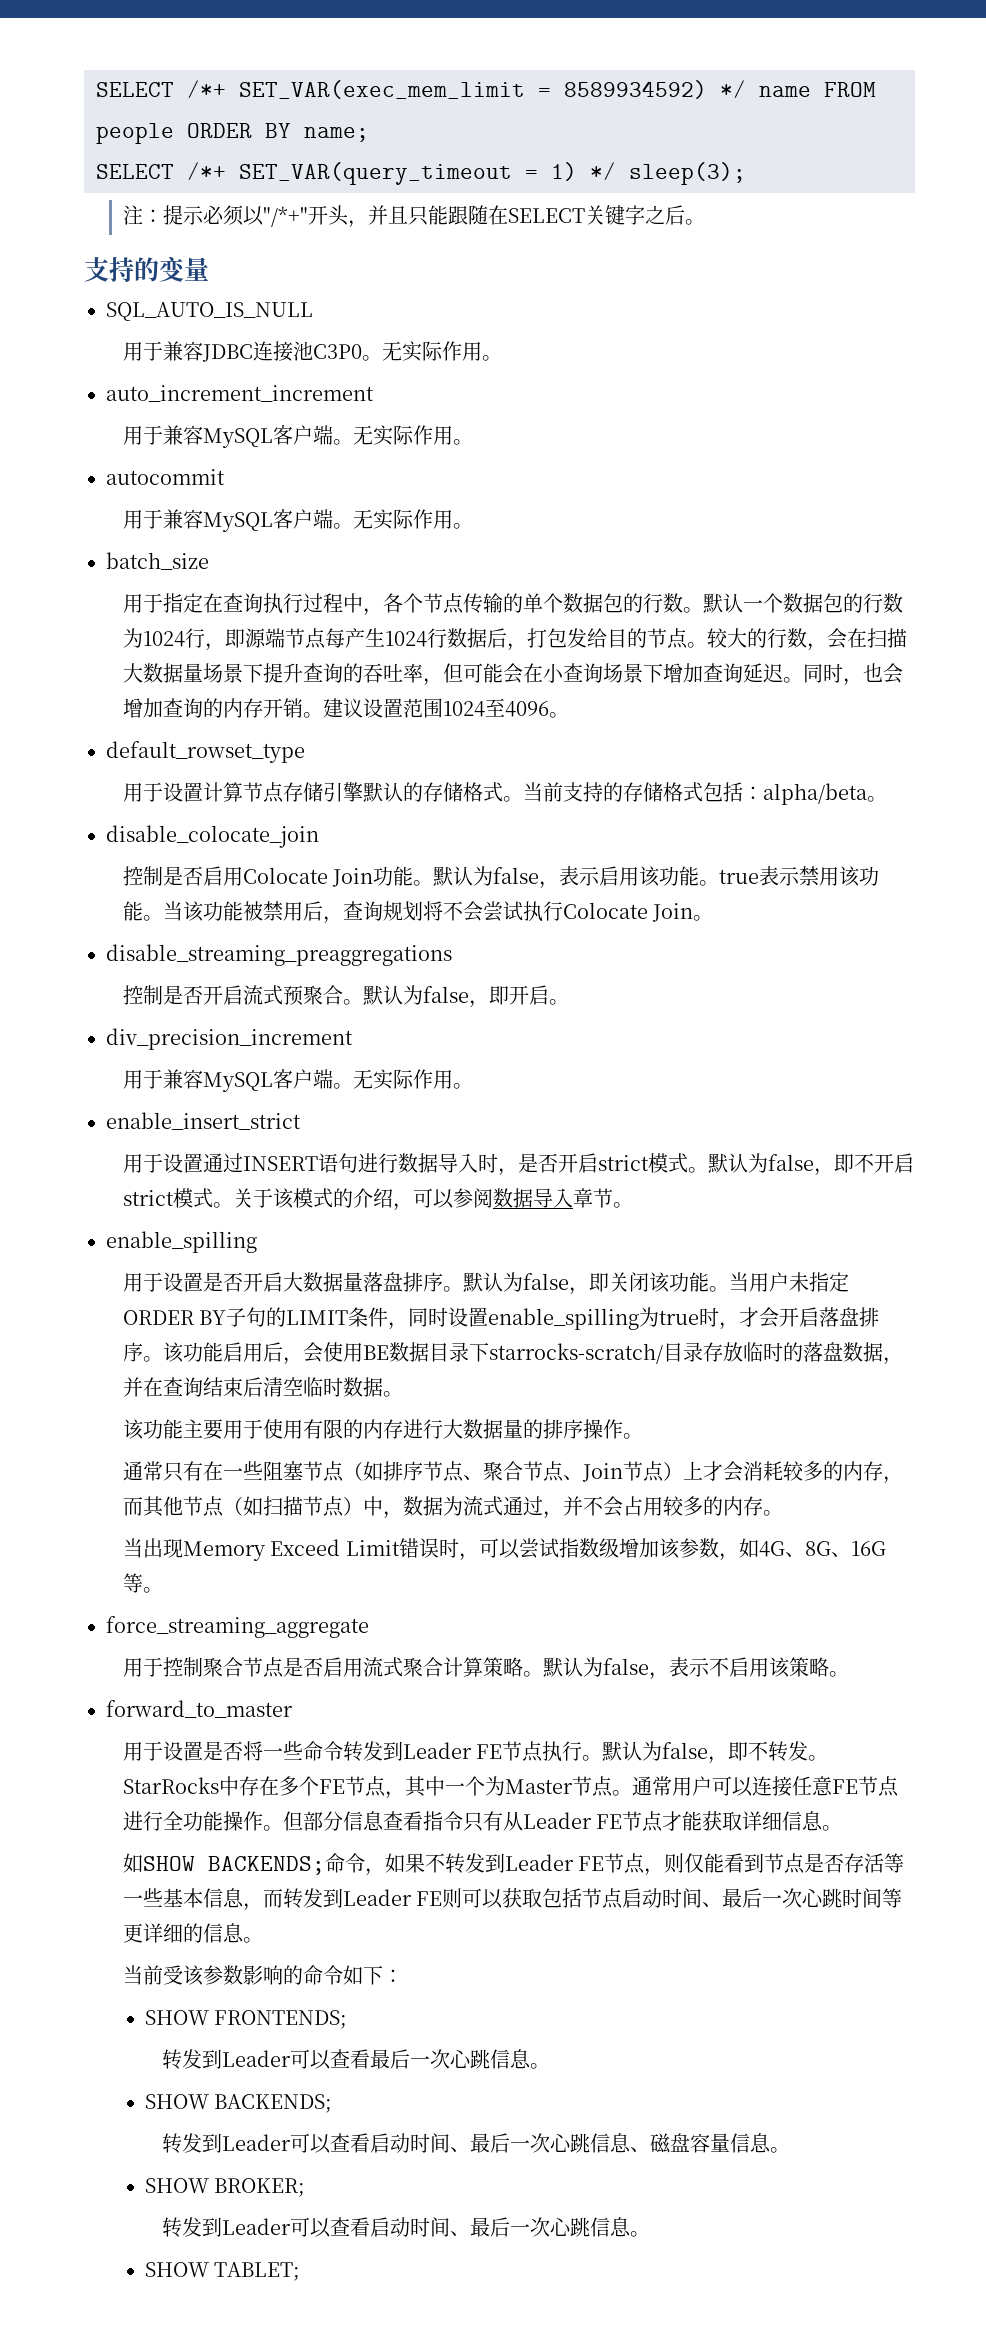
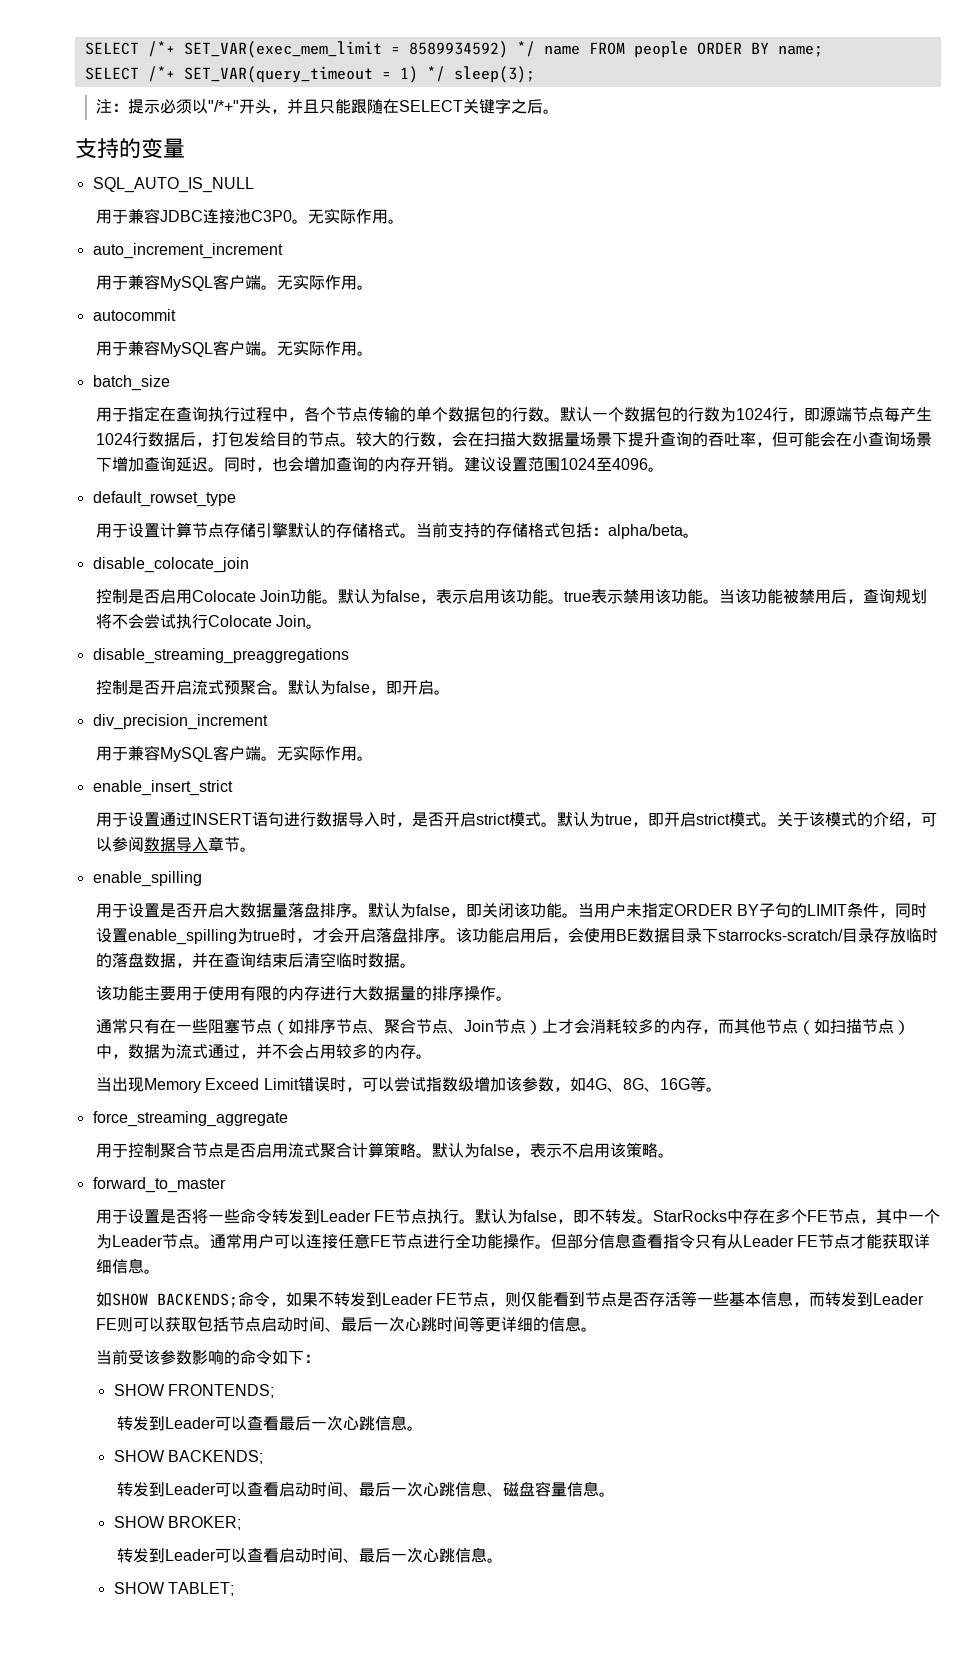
- 默认为false，即不开启strict模式。
+ 默认为true，即开启strict模式。
- StarRocks中存在多个FE节点，其中一个为Master节点。
+ StarRocks中存在多个FE节点，其中一个为Leader节点。

